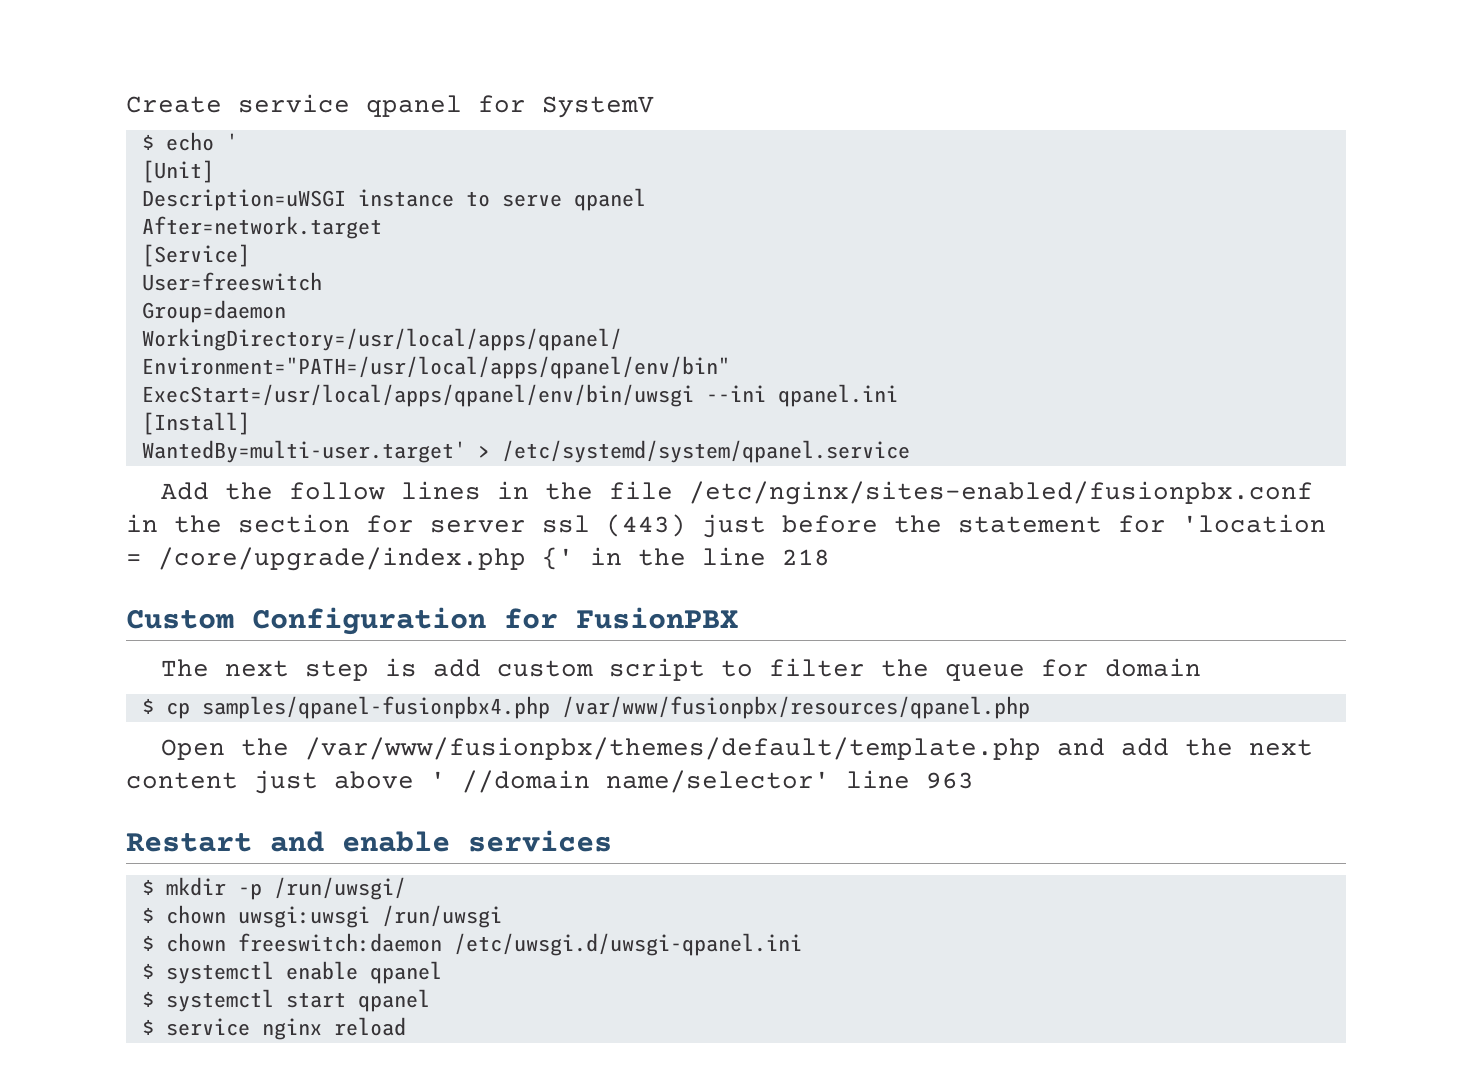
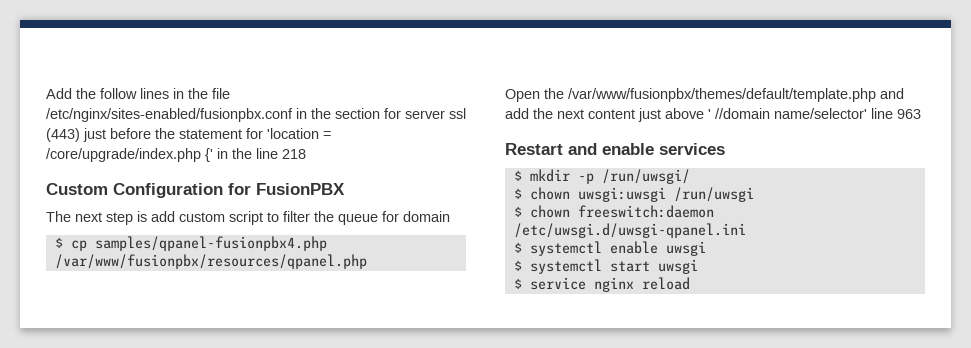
- Create service qpanel for SystemV
- $ echo '
- [Unit]
- Description=uWSGI instance to serve qpanel
- After=network.target
- [Service]
- User=freeswitch
- Group=daemon
- WorkingDirectory=/usr/local/apps/qpanel/
- Environment="PATH=/usr/local/apps/qpanel/env/bin"
- ExecStart=/usr/local/apps/qpanel/env/bin/uwsgi --ini qpanel.ini
- [Install]
- WantedBy=multi-user.target' > /etc/systemd/system/qpanel.service
- $ systemctl enable qpanel
+ $ systemctl enable uwsgi
- $ systemctl start qpanel
+ $ systemctl start uwsgi

